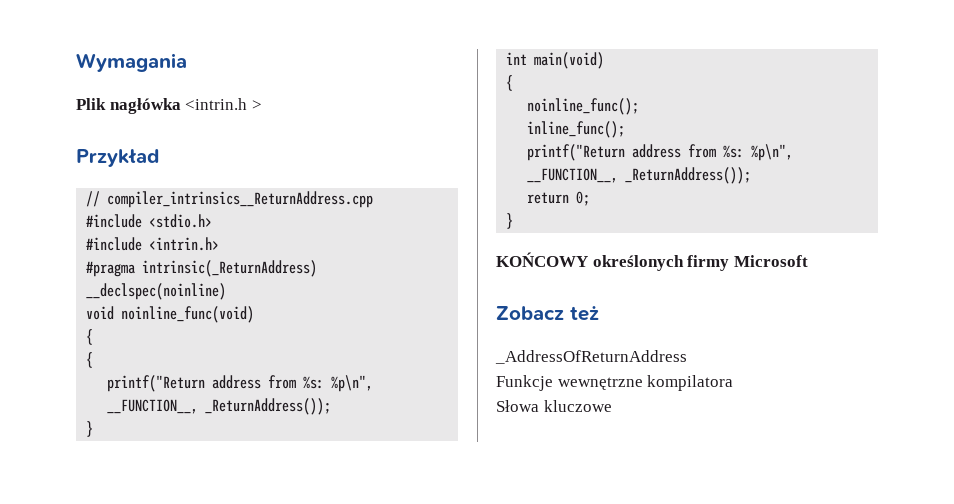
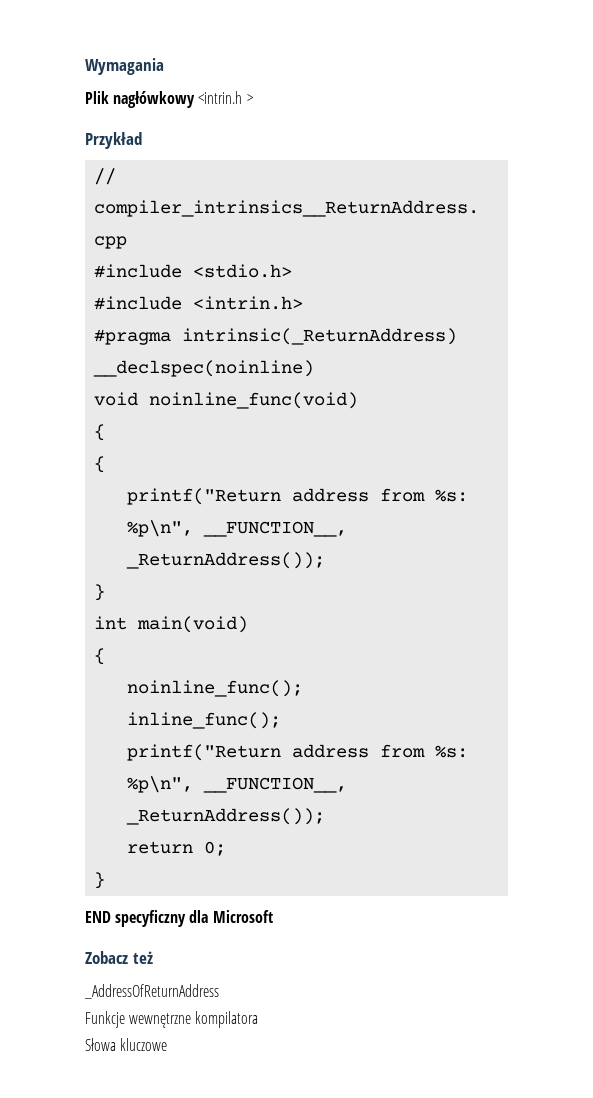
- Plik nagłówka <intrin.h >
+ Plik nagłówkowy <intrin.h >
- KOŃCOWY określonych firmy Microsoft
+ END specyficzny dla Microsoft

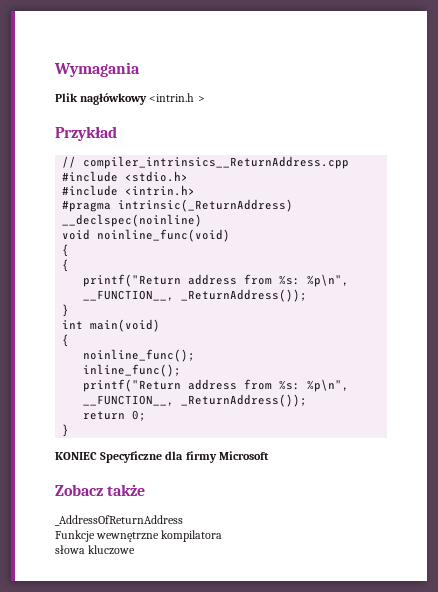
- END specyficzny dla Microsoft
+ KONIEC Specyficzne dla firmy Microsoft
- Zobacz też
+ Zobacz także
- Słowa kluczowe
+ słowa kluczowe

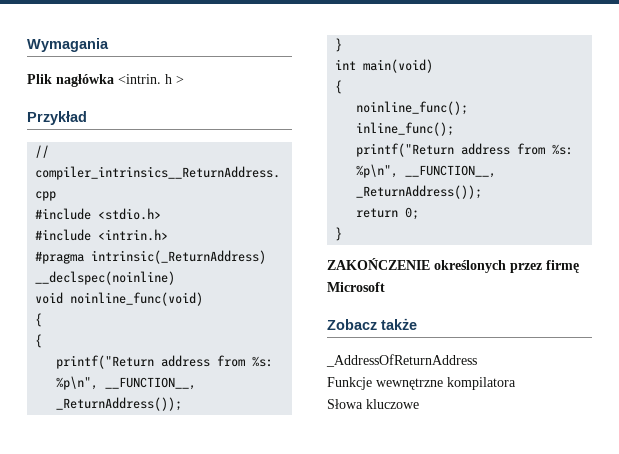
- Plik nagłówkowy <intrin.h >
+ Plik nagłówka <intrin. h >
- KONIEC Specyficzne dla firmy Microsoft
+ ZAKOŃCZENIE określonych przez firmę Microsoft
- słowa kluczowe
+ Słowa kluczowe

